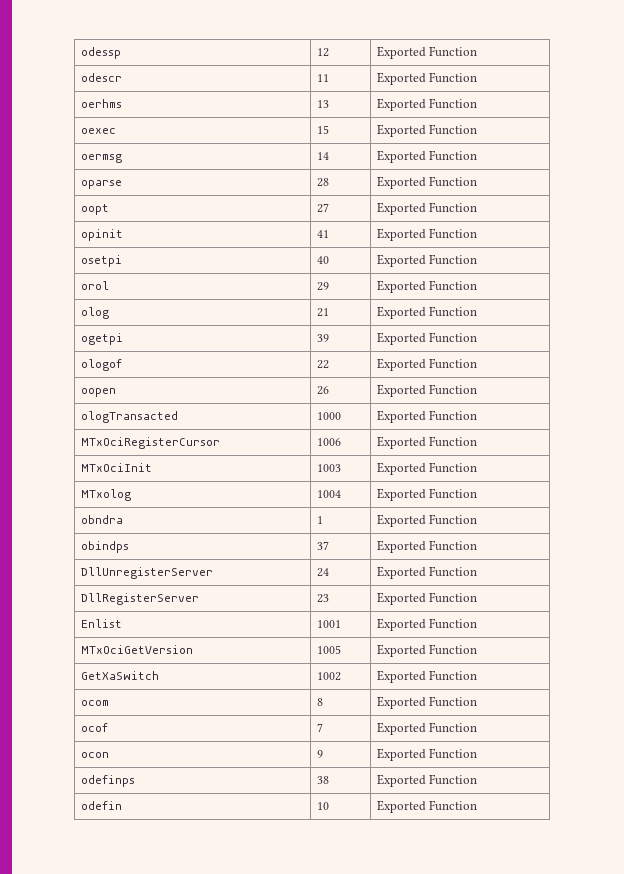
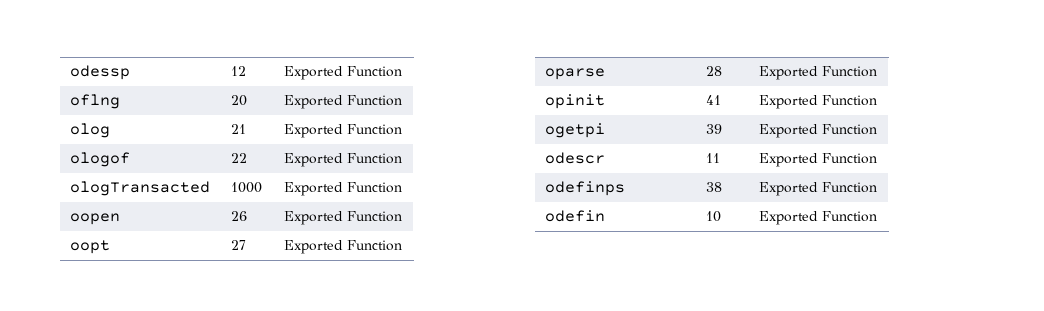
- odescr | 11 | Exported Function
- oerhms | 13 | Exported Function
- oexec | 15 | Exported Function
- oermsg | 14 | Exported Function
+ oflng | 20 | Exported Function
+ olog | 21 | Exported Function
+ ologof | 22 | Exported Function
+ ologTransacted | 1000 | Exported Function
+ oopen | 26 | Exported Function
+ oopt | 27 | Exported Function
- oopt | 27 | Exported Function
- osetpi | 40 | Exported Function
- orol | 29 | Exported Function
- olog | 21 | Exported Function
  ogetpi | 39 | Exported Function
- ologof | 22 | Exported Function
- oopen | 26 | Exported Function
- ologTransacted | 1000 | Exported Function
- MTxOciRegisterCursor | 1006 | Exported Function
- MTxOciInit | 1003 | Exported Function
- MTxolog | 1004 | Exported Function
- obndra | 1 | Exported Function
- obindps | 37 | Exported Function
- DllUnregisterServer | 24 | Exported Function
- DllRegisterServer | 23 | Exported Function
- Enlist | 1001 | Exported Function
- MTxOciGetVersion | 1005 | Exported Function
- GetXaSwitch | 1002 | Exported Function
- ocom | 8 | Exported Function
- ocof | 7 | Exported Function
- ocon | 9 | Exported Function
+ odescr | 11 | Exported Function

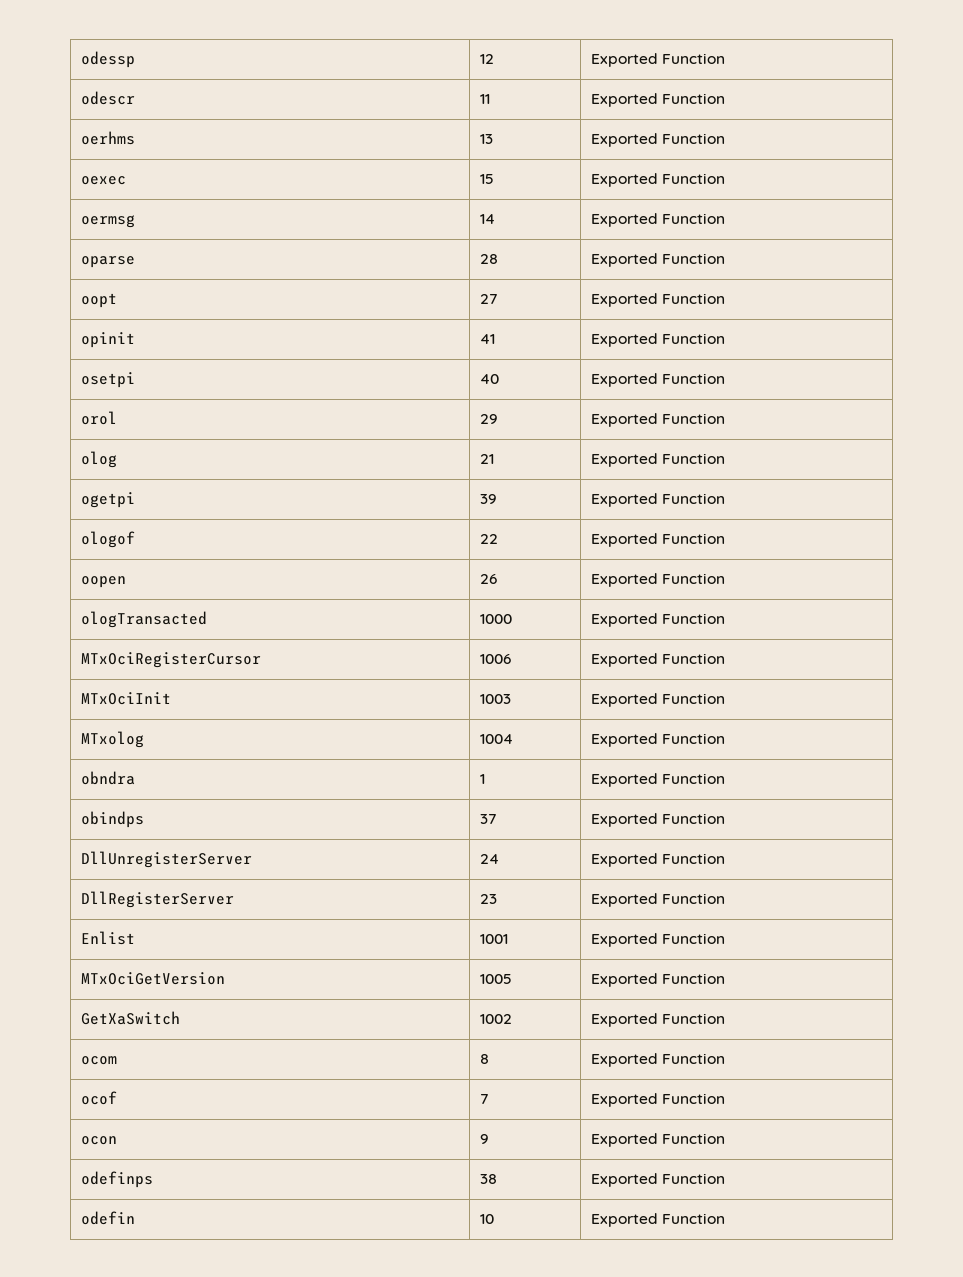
- oflng | 20 | Exported Function
+ odescr | 11 | Exported Function
+ oerhms | 13 | Exported Function
+ oexec | 15 | Exported Function
+ oermsg | 14 | Exported Function
+ oparse | 28 | Exported Function
+ oopt | 27 | Exported Function
+ opinit | 41 | Exported Function
+ osetpi | 40 | Exported Function
+ orol | 29 | Exported Function
+ ogetpi | 39 | Exported Function
+ oopen | 26 | Exported Function
- oopen | 26 | Exported Function
- oopt | 27 | Exported Function
- oparse | 28 | Exported Function
- opinit | 41 | Exported Function
- ogetpi | 39 | Exported Function
- odescr | 11 | Exported Function
+ MTxOciRegisterCursor | 1006 | Exported Function
+ MTxOciInit | 1003 | Exported Function
+ MTxolog | 1004 | Exported Function
+ obndra | 1 | Exported Function
+ obindps | 37 | Exported Function
+ DllUnregisterServer | 24 | Exported Function
+ DllRegisterServer | 23 | Exported Function
+ Enlist | 1001 | Exported Function
+ MTxOciGetVersion | 1005 | Exported Function
+ GetXaSwitch | 1002 | Exported Function
+ ocom | 8 | Exported Function
+ ocof | 7 | Exported Function
+ ocon | 9 | Exported Function

